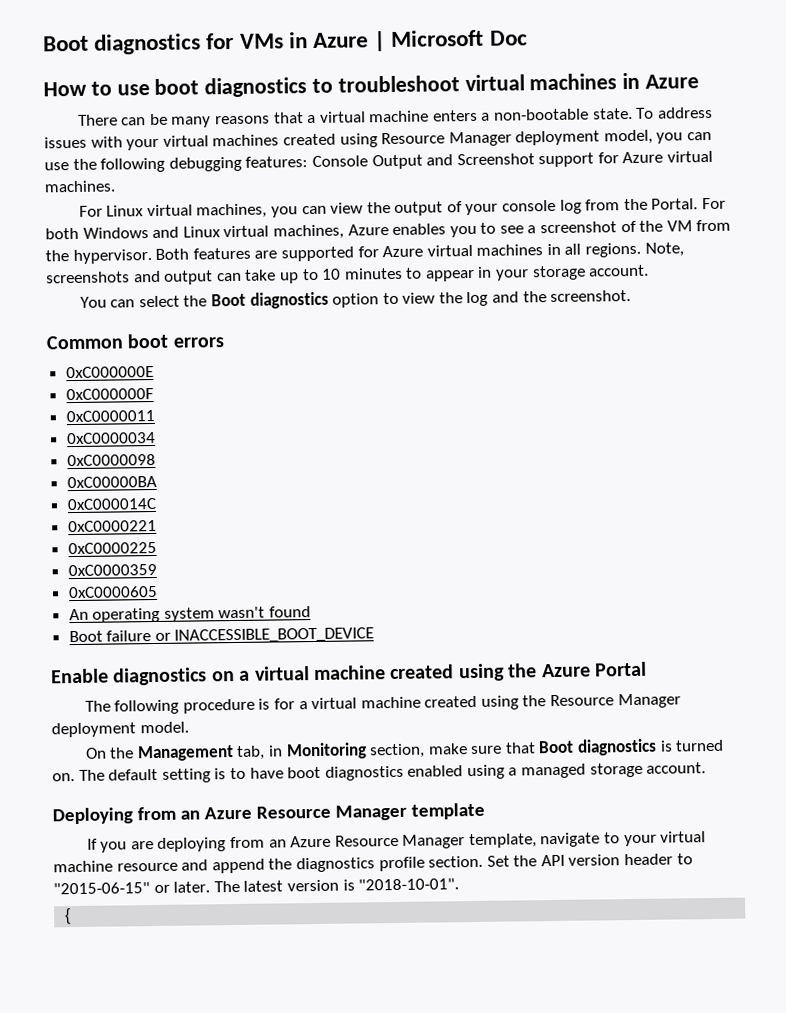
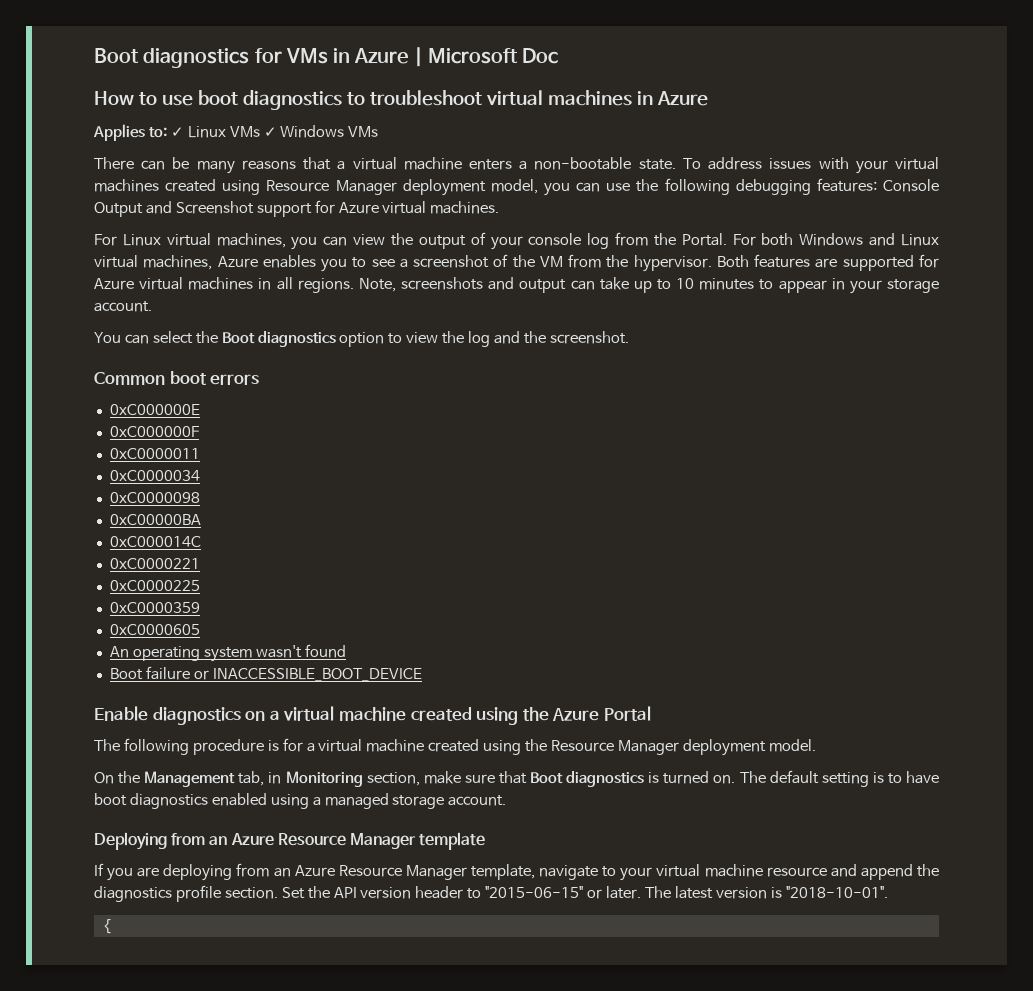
+ Applies to: ✓ Linux VMs ✓ Windows VMs

